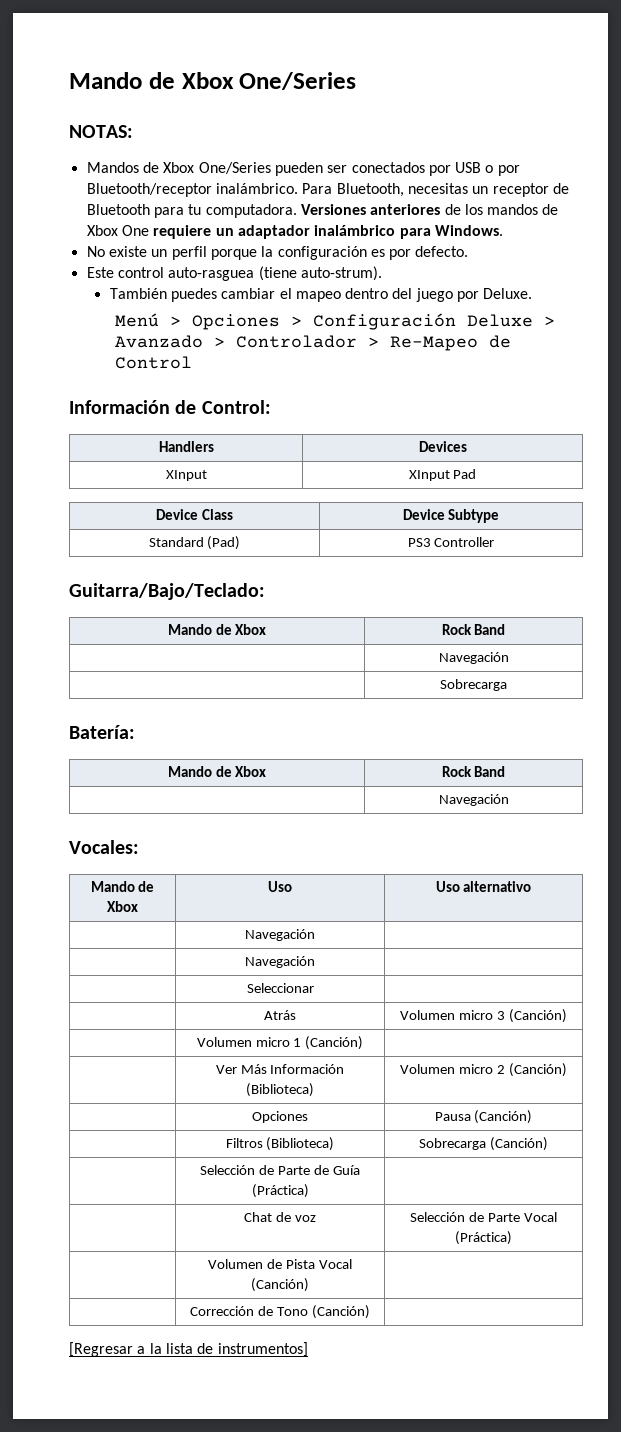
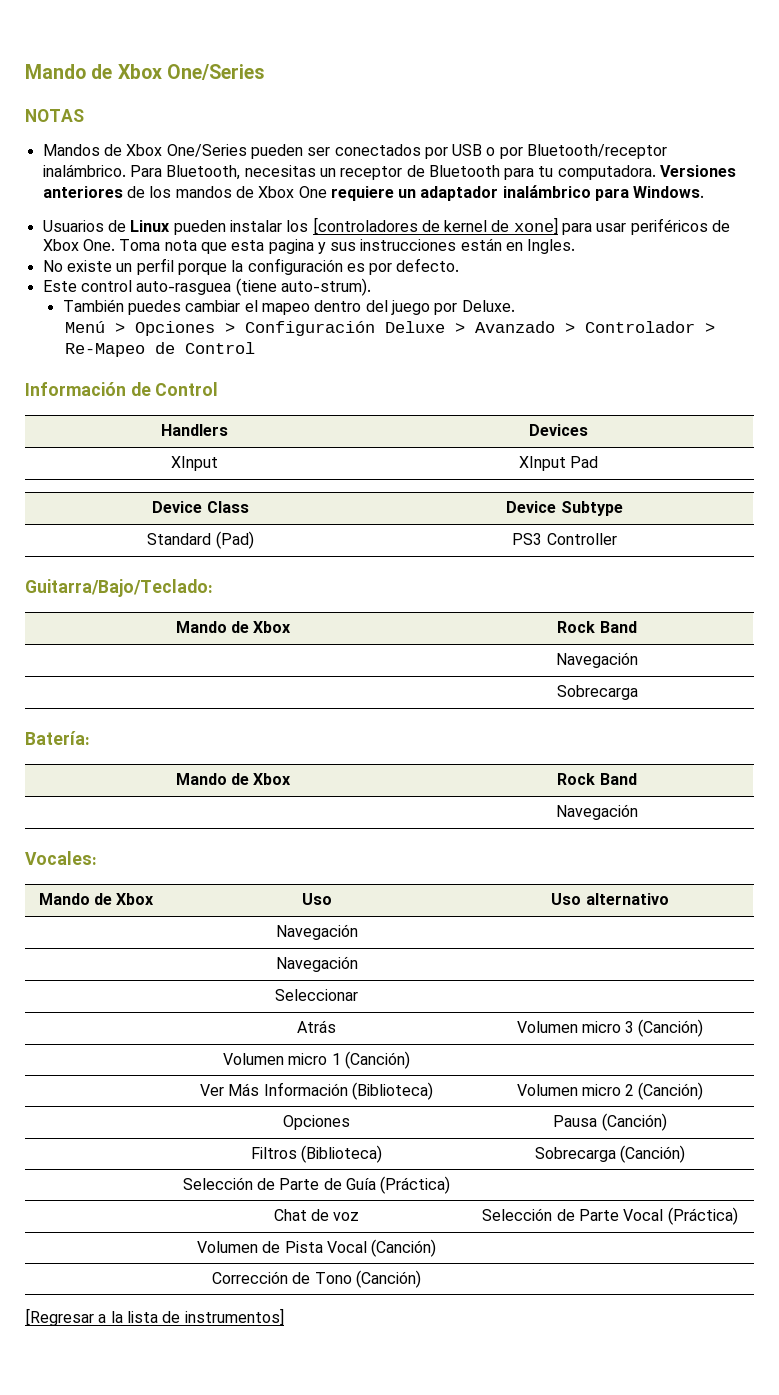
- NOTAS:
+ NOTAS
+ Usuarios de Linux pueden instalar los [controladores de kernel de xone] para usar periféricos de Xbox One. Toma nota que esta pagina y sus instrucciones están en Ingles.
- Información de Control:
+ Información de Control

